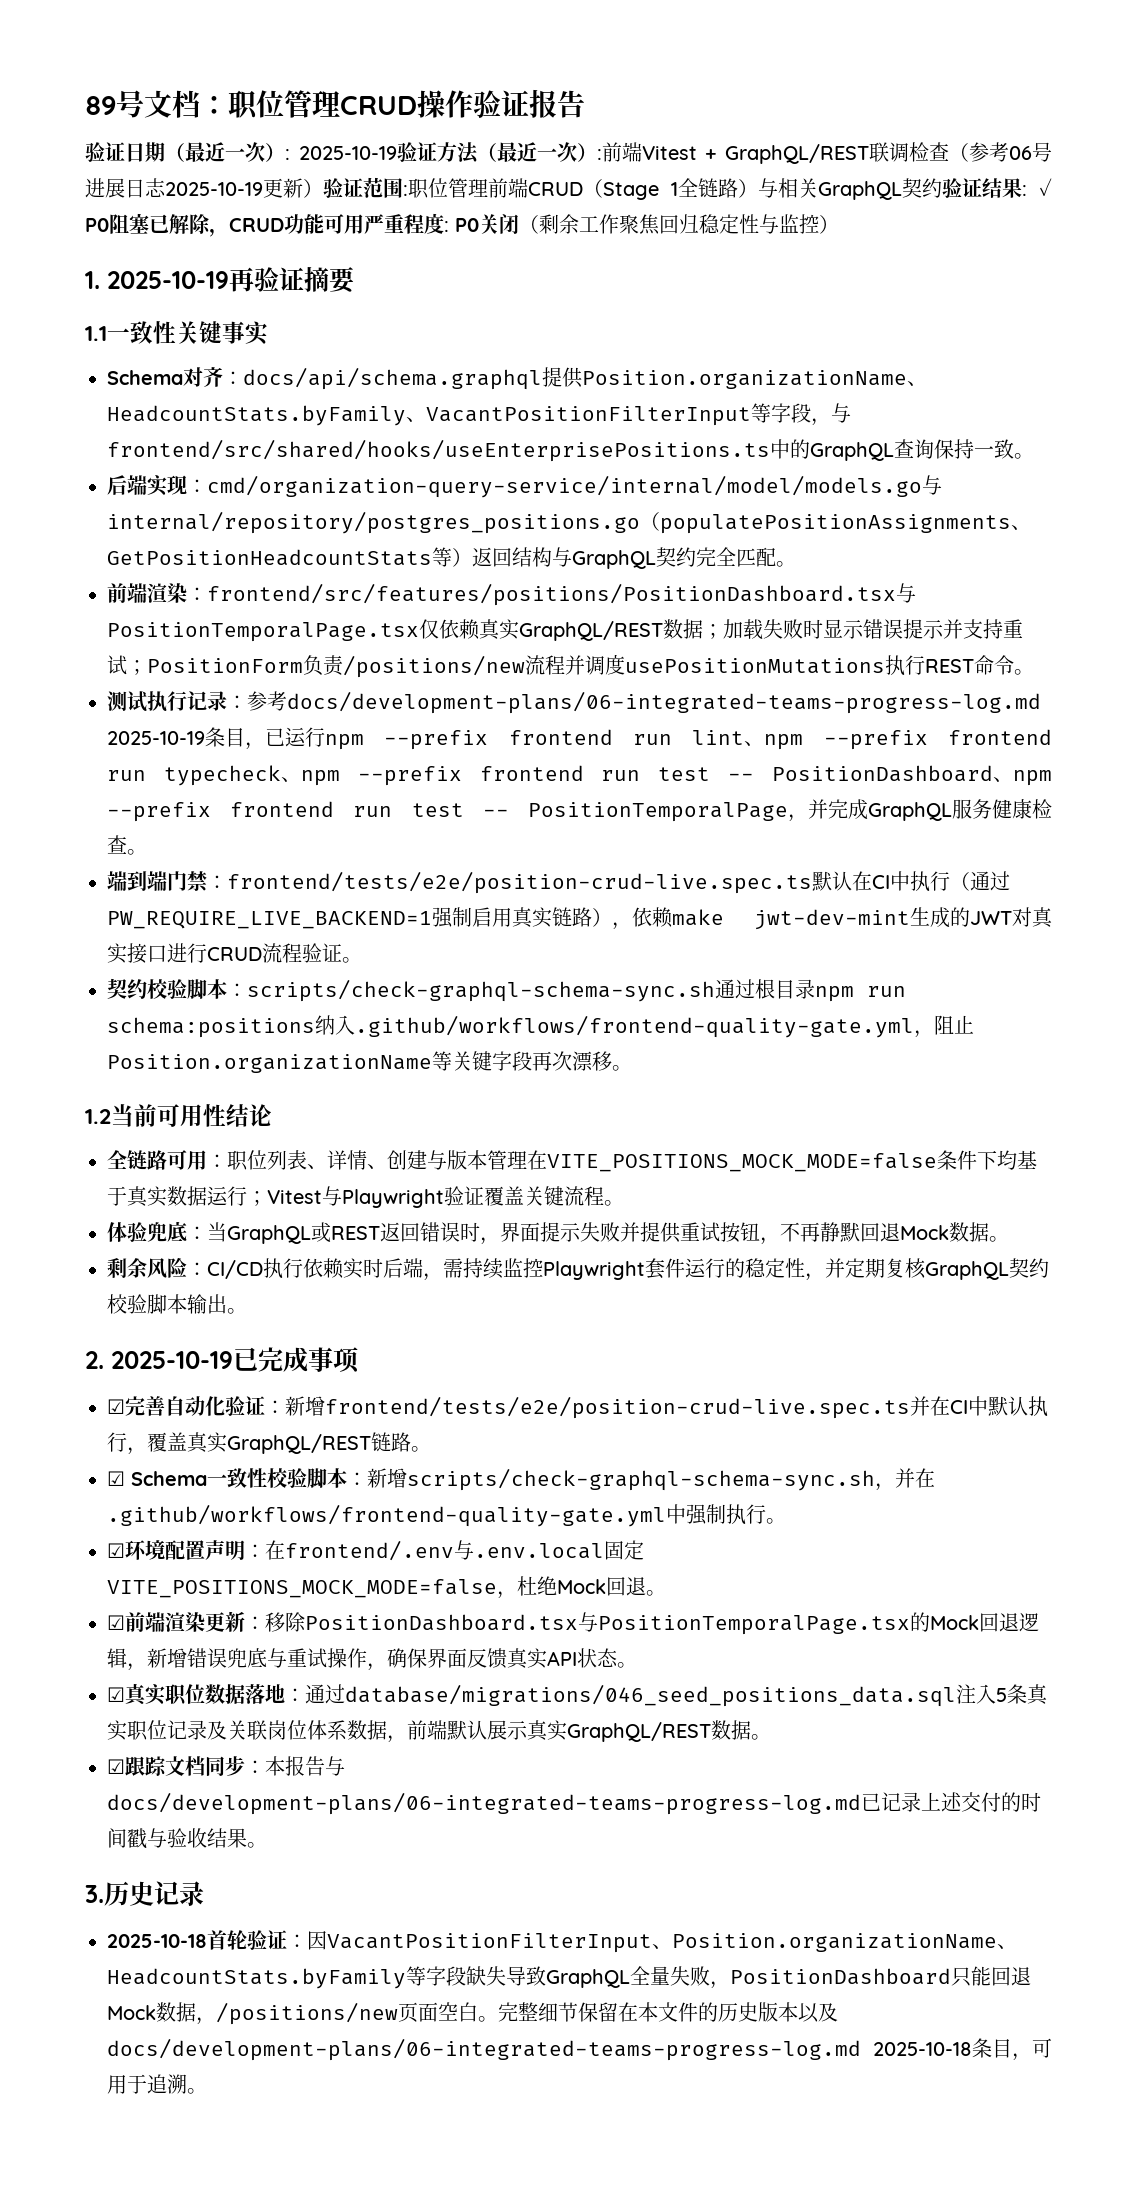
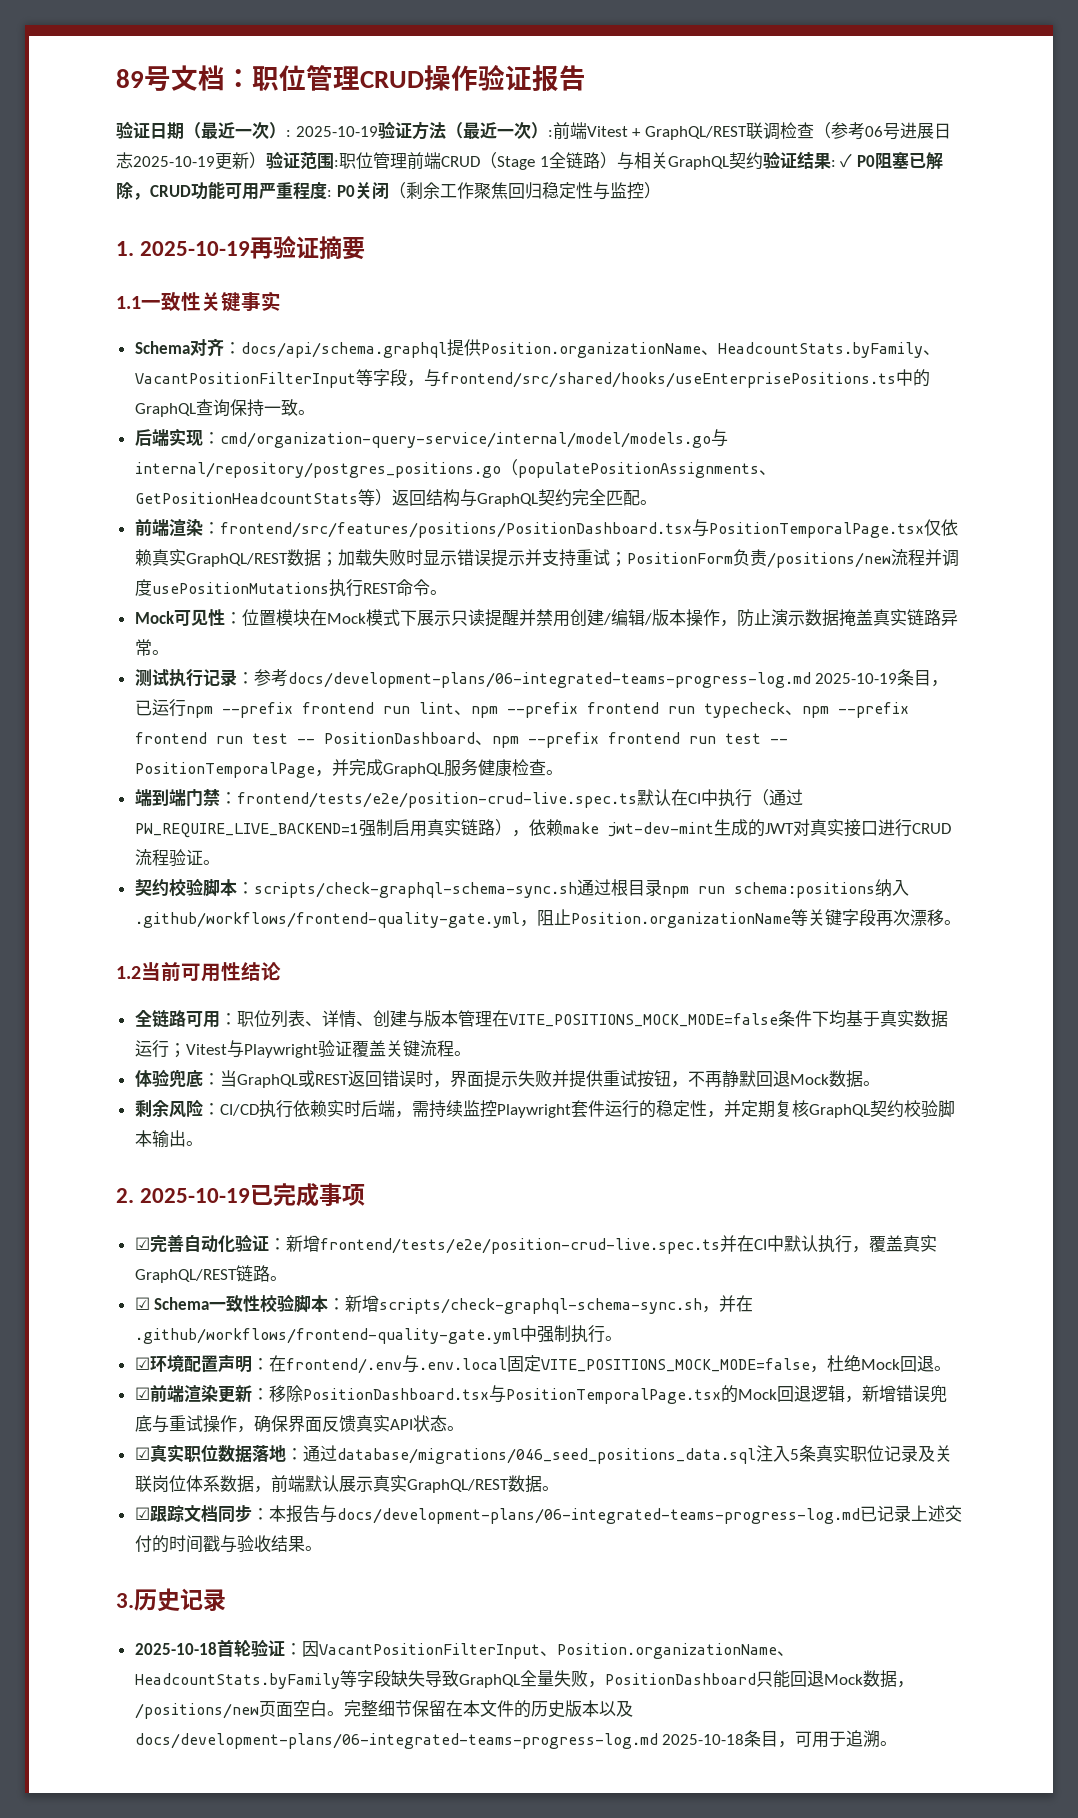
+ Mock可见性：位置模块在Mock模式下展示只读提醒并禁用创建/编辑/版本操作，防止演示数据掩盖真实链路异常。

